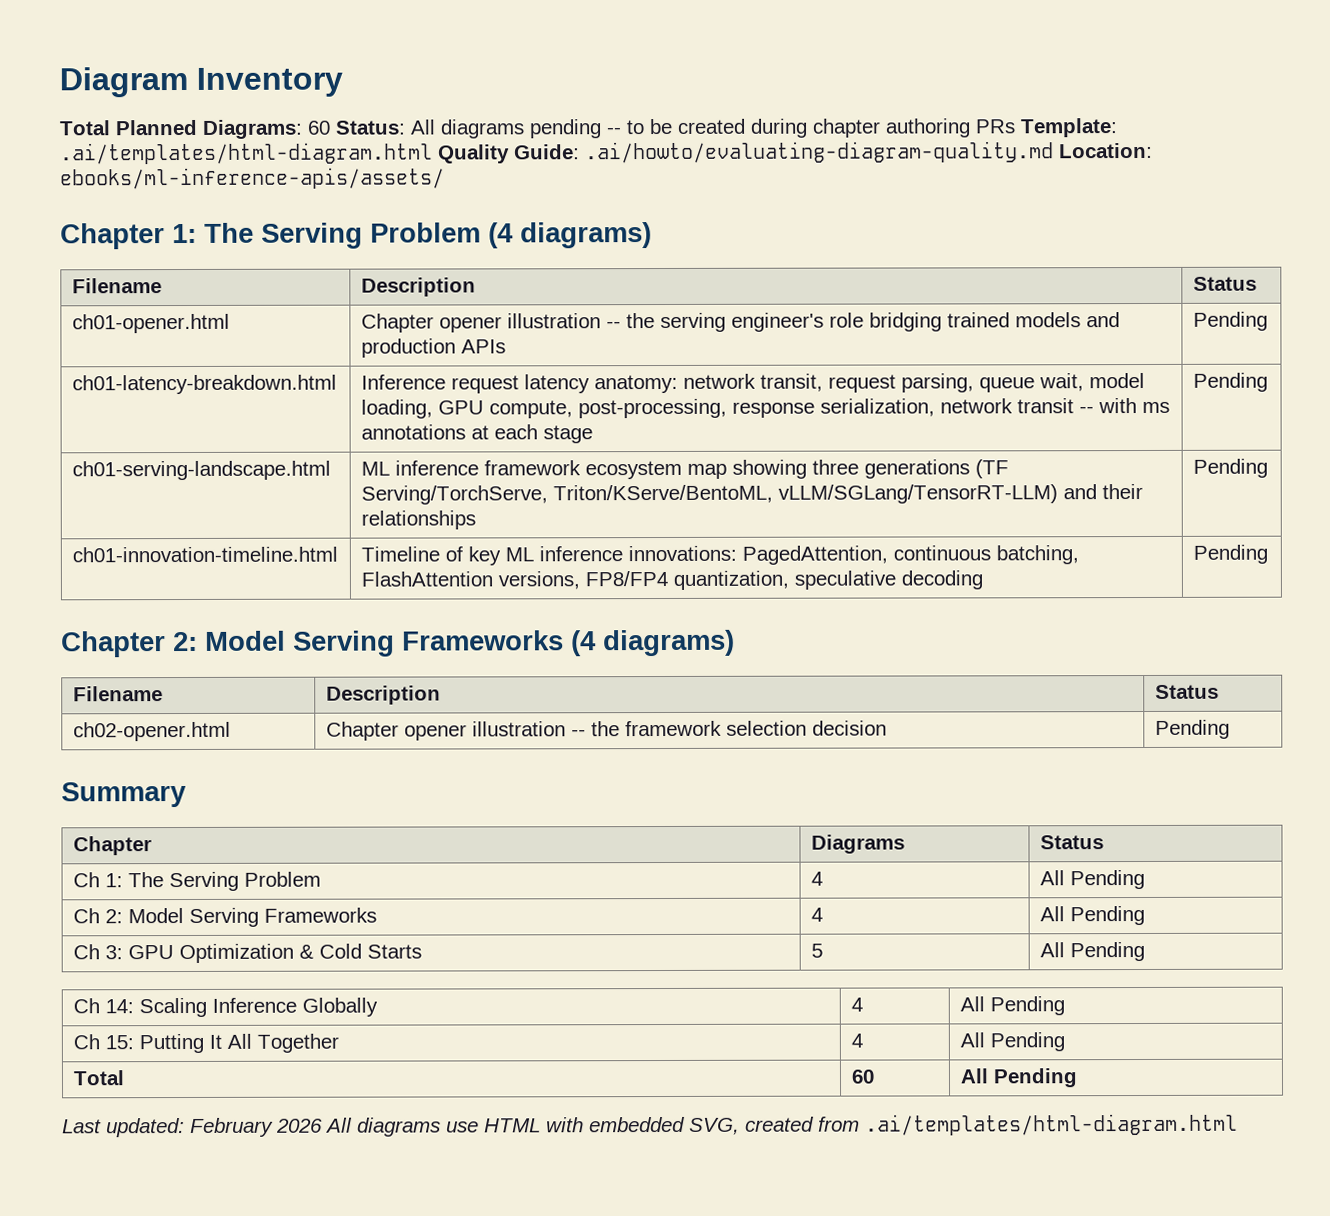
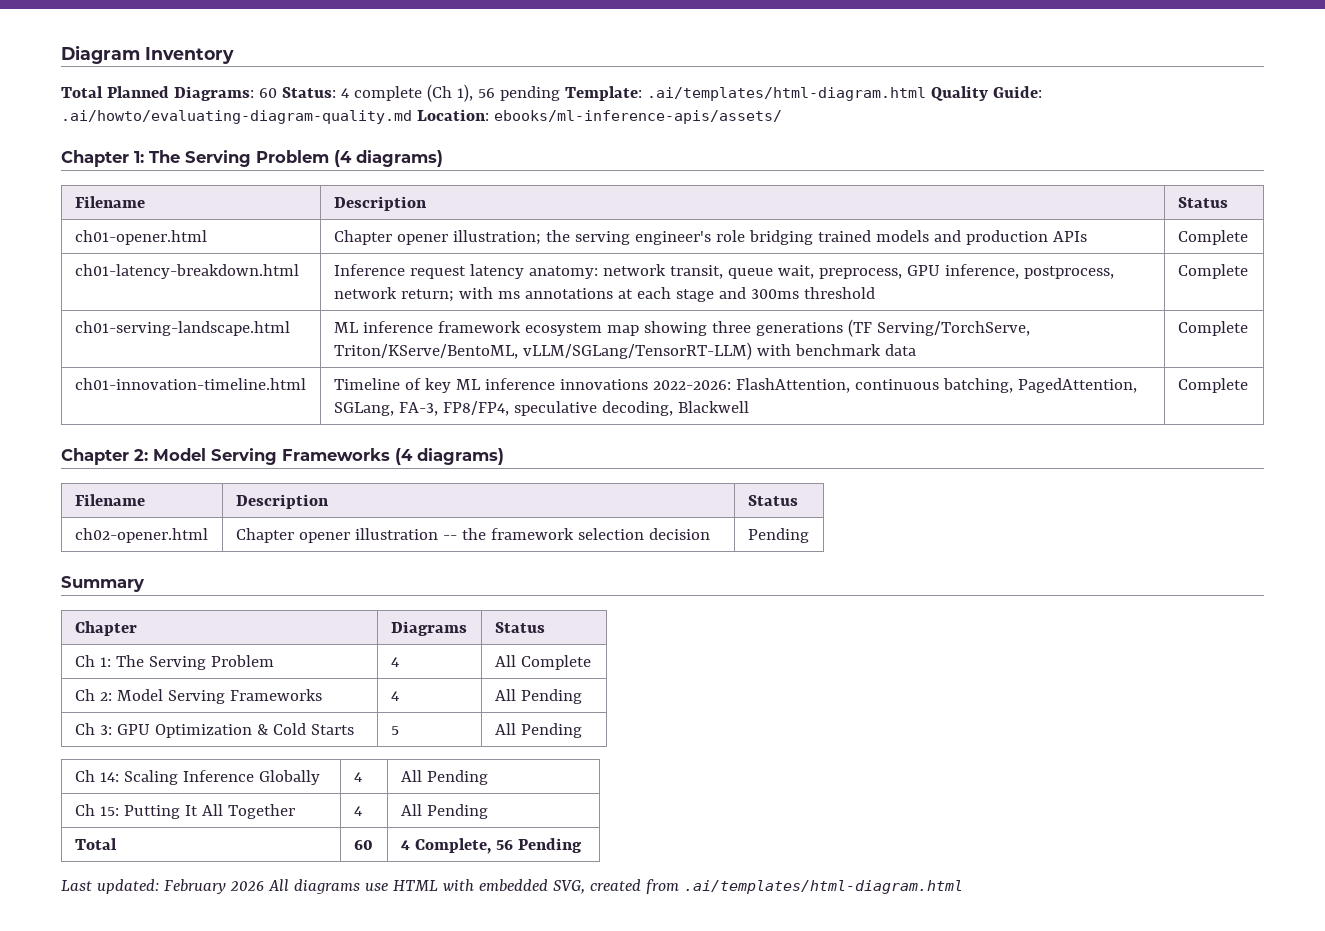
- Total Planned Diagrams: 60 Status: All diagrams pending -- to be created during chapter authoring PRs Template: .ai/templates/html-diagram.html Quality Guide: .ai/howto/evaluating-diagram-quality.md Location: ebooks/ml-inference-apis/assets/
+ Total Planned Diagrams: 60 Status: 4 complete (Ch 1), 56 pending Template: .ai/templates/html-diagram.html Quality Guide: .ai/howto/evaluating-diagram-quality.md Location: ebooks/ml-inference-apis/assets/
- ch01-opener.html | Chapter opener illustration -- the serving engineer's role bridging trained models and production APIs | Pending
+ ch01-opener.html | Chapter opener illustration; the serving engineer's role bridging trained models and production APIs | Complete
- ch01-latency-breakdown.html | Inference request latency anatomy: network transit, request parsing, queue wait, model loading, GPU compute, post-processing, response serialization, network transit -- with ms annotations at each stage | Pending
+ ch01-latency-breakdown.html | Inference request latency anatomy: network transit, queue wait, preprocess, GPU inference, postprocess, network return; with ms annotations at each stage and 300ms threshold | Complete
- ch01-serving-landscape.html | ML inference framework ecosystem map showing three generations (TF Serving/TorchServe, Triton/KServe/BentoML, vLLM/SGLang/TensorRT-LLM) and their relationships | Pending
+ ch01-serving-landscape.html | ML inference framework ecosystem map showing three generations (TF Serving/TorchServe, Triton/KServe/BentoML, vLLM/SGLang/TensorRT-LLM) with benchmark data | Complete
- ch01-innovation-timeline.html | Timeline of key ML inference innovations: PagedAttention, continuous batching, FlashAttention versions, FP8/FP4 quantization, speculative decoding | Pending
+ ch01-innovation-timeline.html | Timeline of key ML inference innovations 2022-2026: FlashAttention, continuous batching, PagedAttention, SGLang, FA-3, FP8/FP4, speculative decoding, Blackwell | Complete
- Ch 1: The Serving Problem | 4 | All Pending
+ Ch 1: The Serving Problem | 4 | All Complete
- Total | 60 | All Pending
+ Total | 60 | 4 Complete, 56 Pending

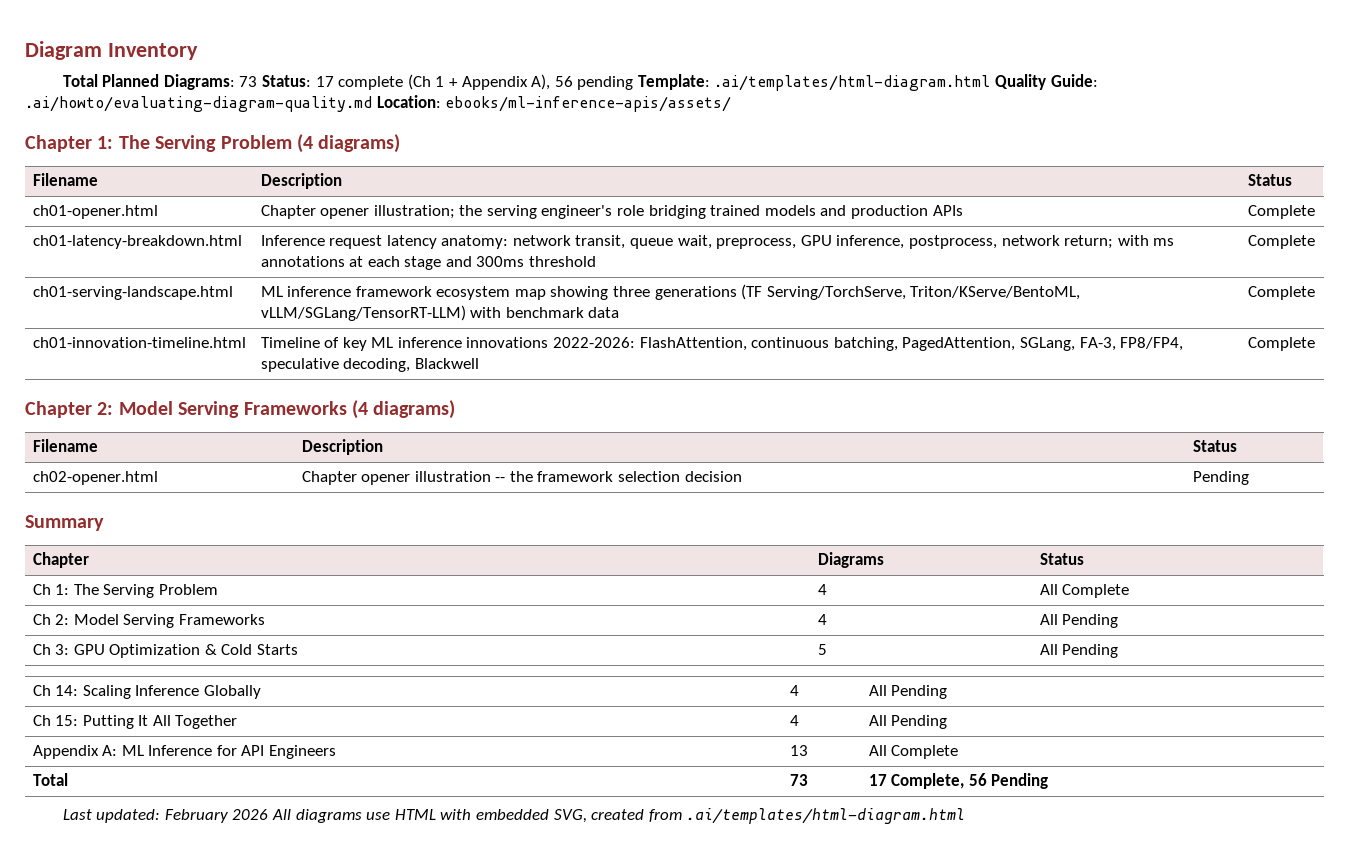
- Total Planned Diagrams: 60 Status: 4 complete (Ch 1), 56 pending Template: .ai/templates/html-diagram.html Quality Guide: .ai/howto/evaluating-diagram-quality.md Location: ebooks/ml-inference-apis/assets/
+ Total Planned Diagrams: 73 Status: 17 complete (Ch 1 + Appendix A), 56 pending Template: .ai/templates/html-diagram.html Quality Guide: .ai/howto/evaluating-diagram-quality.md Location: ebooks/ml-inference-apis/assets/
+ Appendix A: ML Inference for API Engineers | 13 | All Complete
- Total | 60 | 4 Complete, 56 Pending
+ Total | 73 | 17 Complete, 56 Pending

